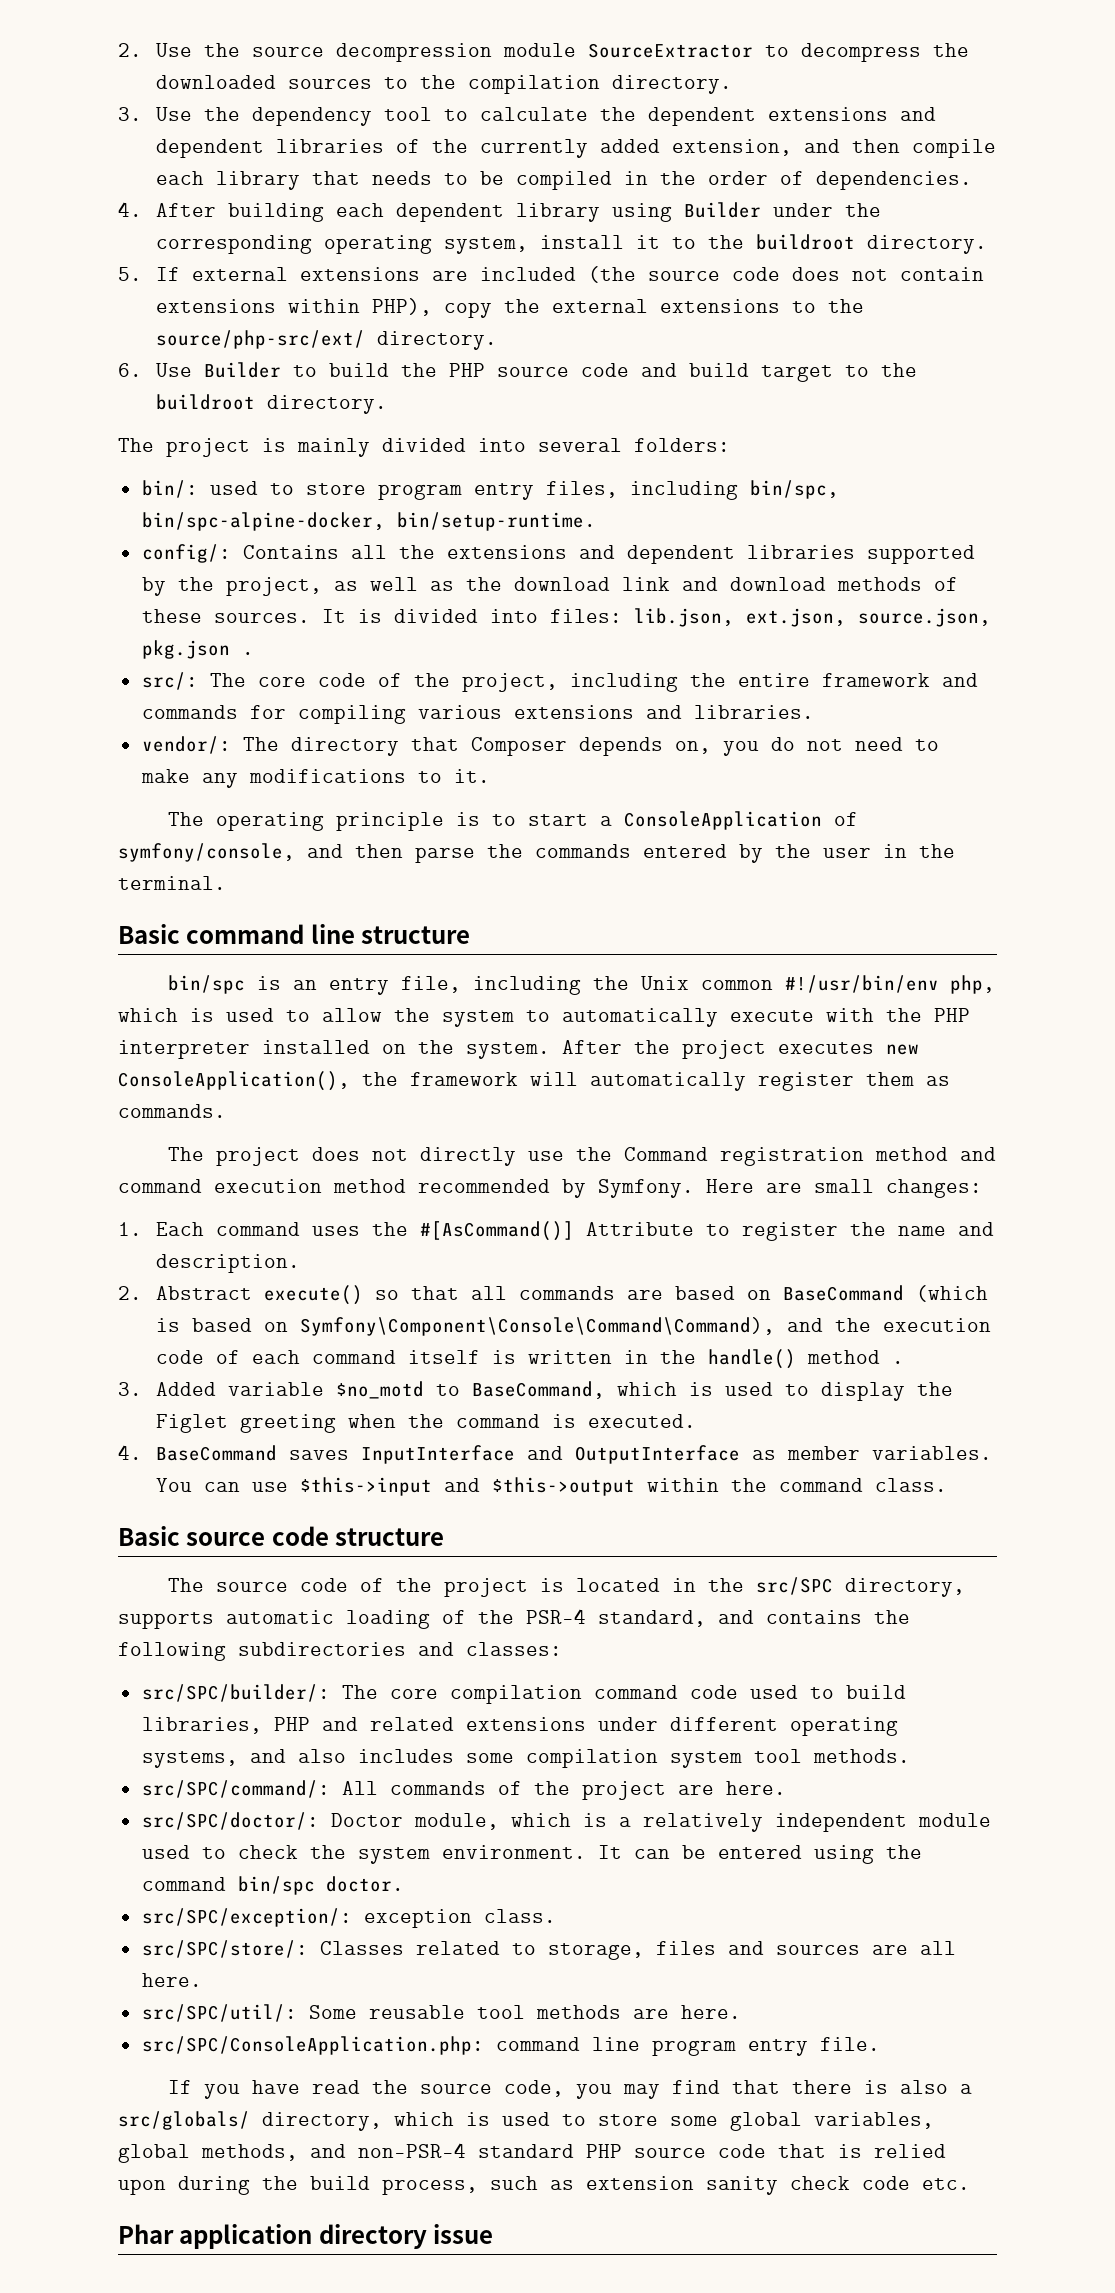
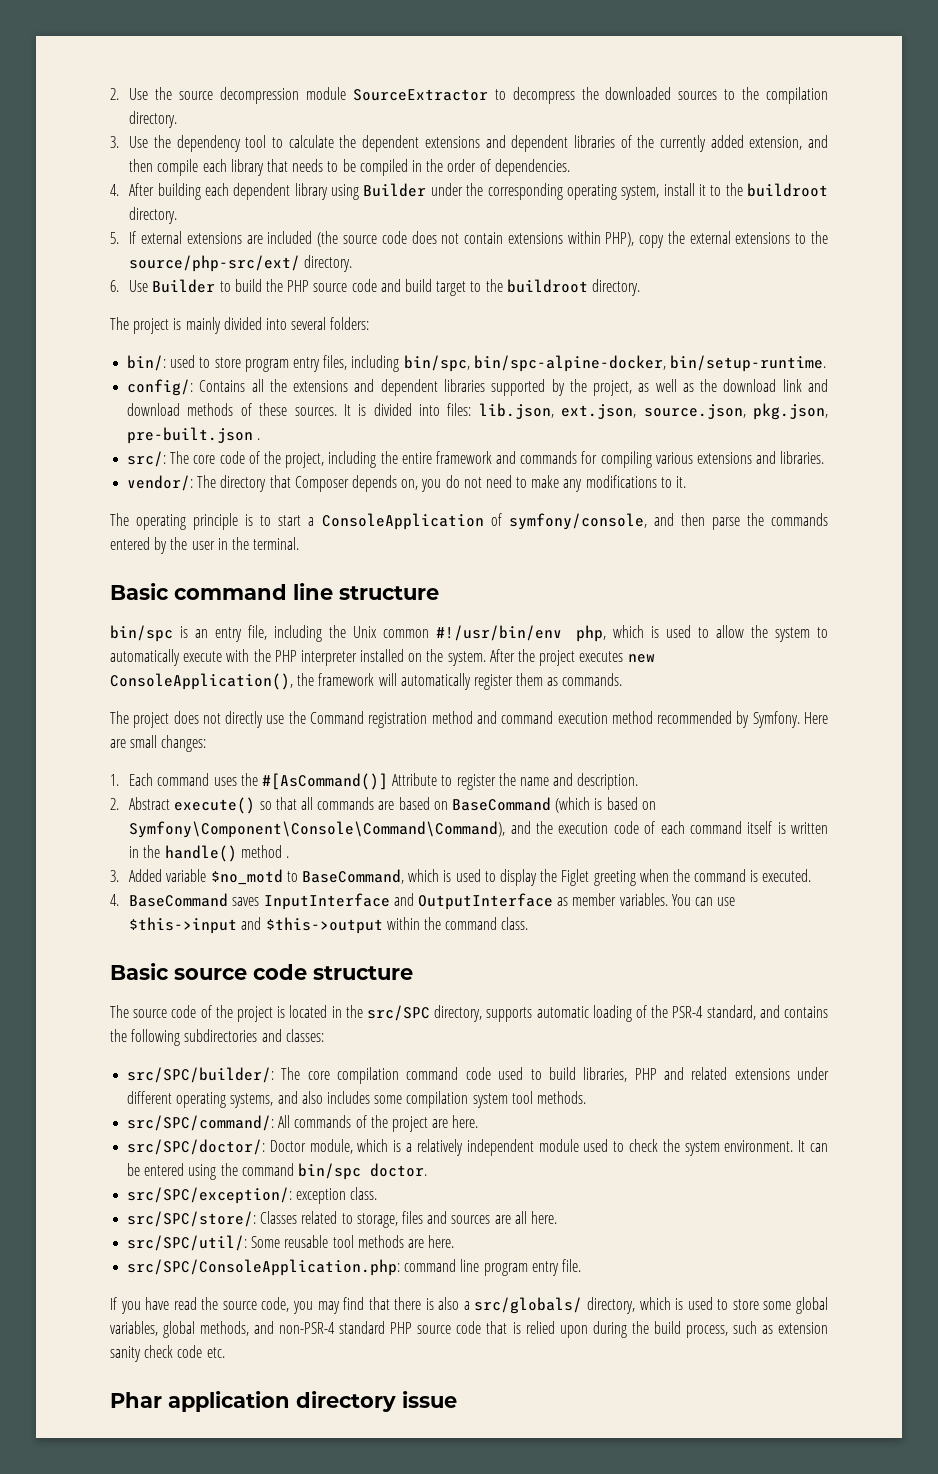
- It is divided into files: lib.json, ext.json, source.json, pkg.json .
+ It is divided into files: lib.json, ext.json, source.json, pkg.json, pre-built.json .

